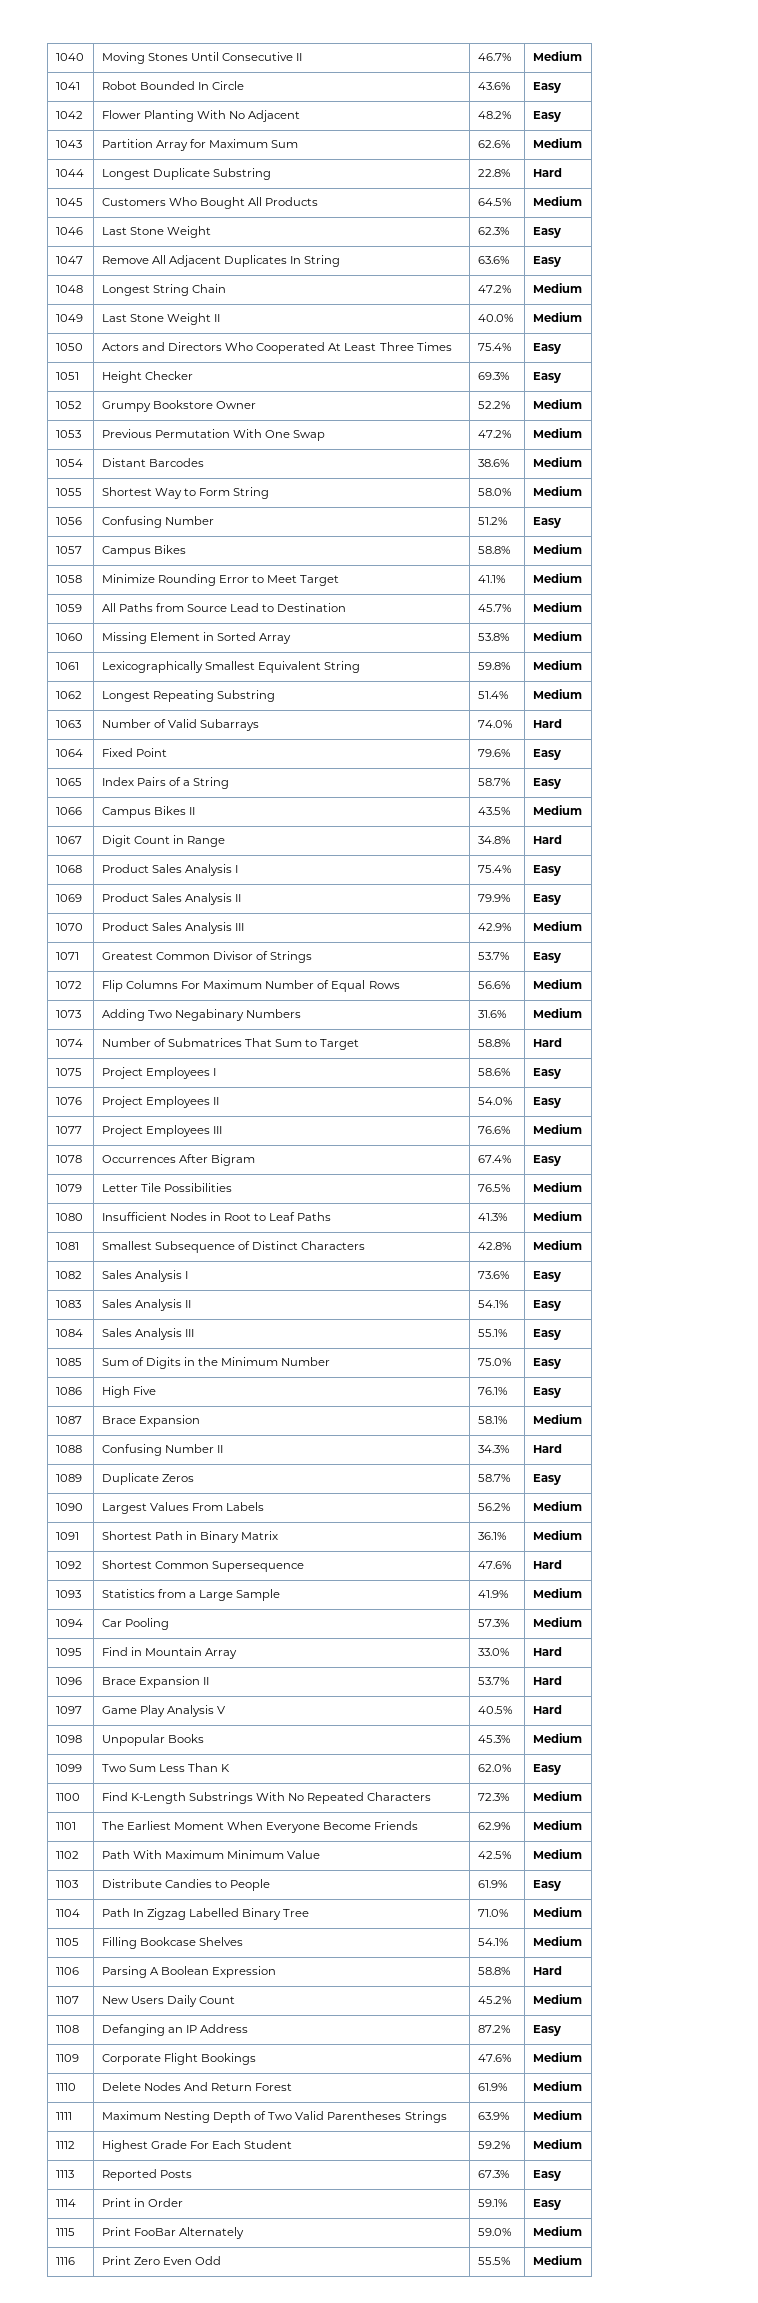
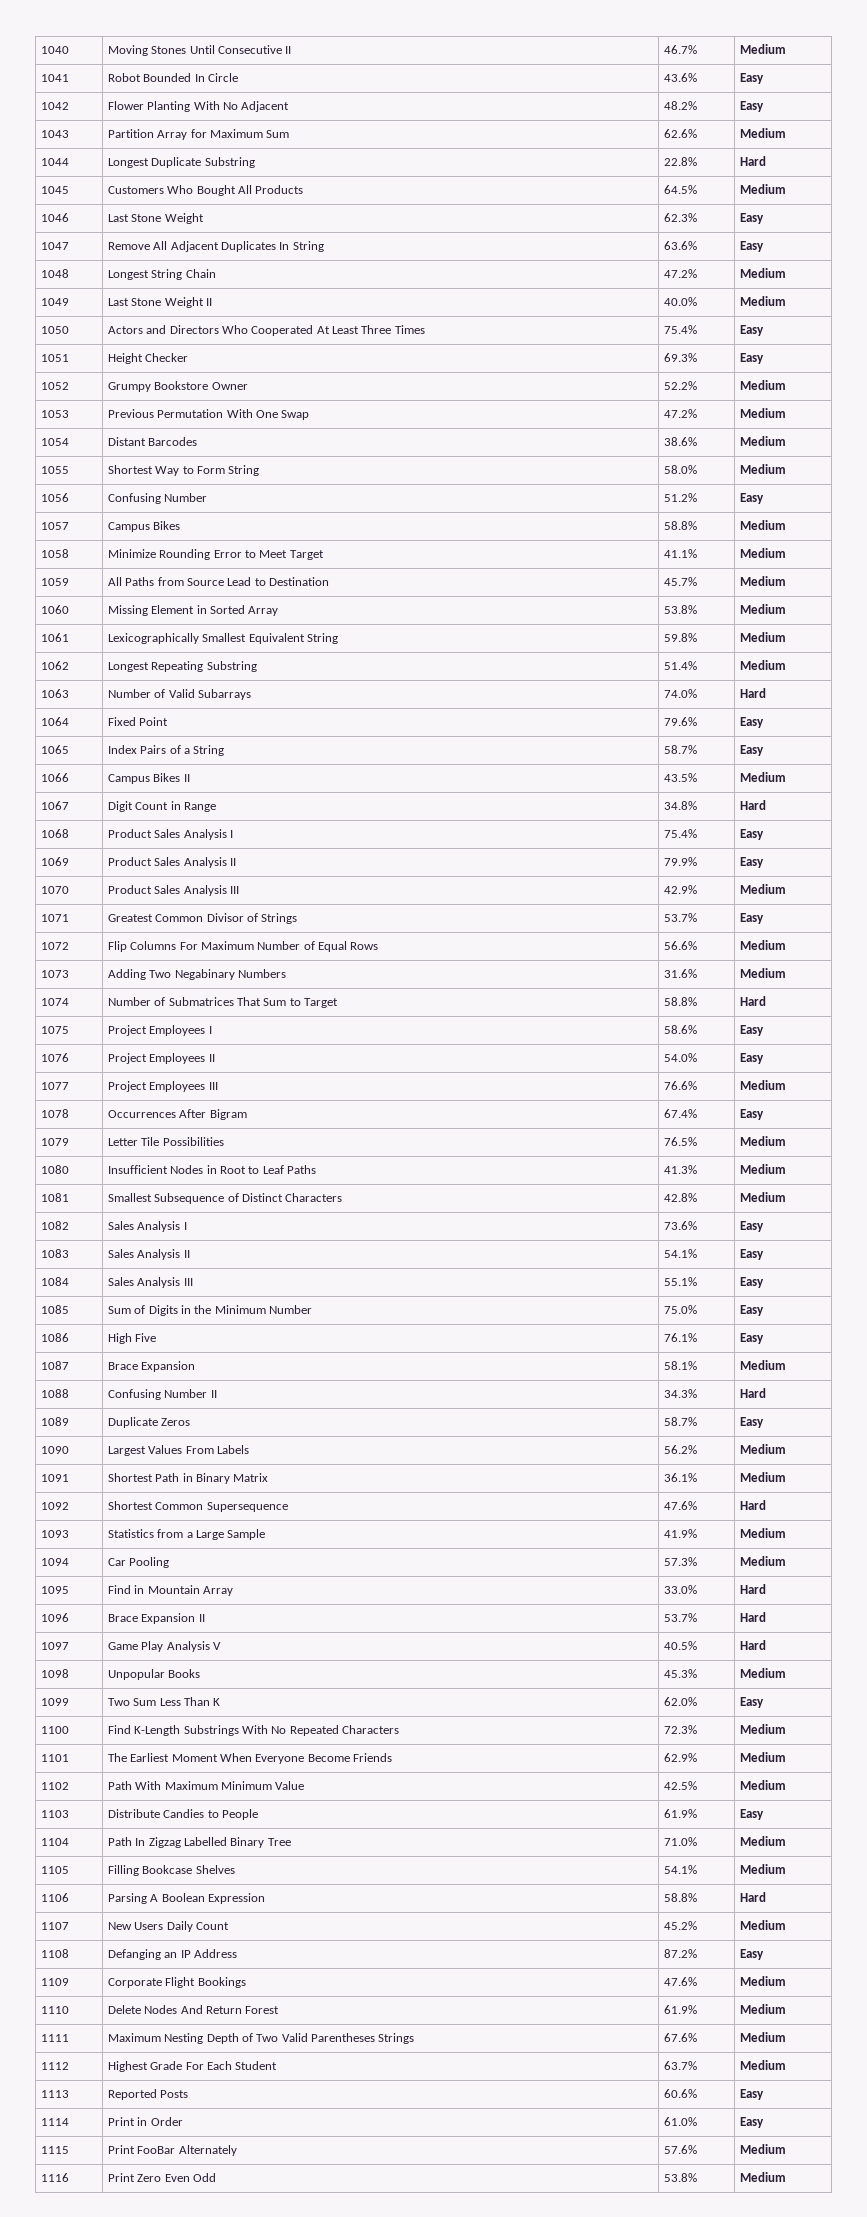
- 1111 | Maximum Nesting Depth of Two Valid Parentheses Strings | 63.9% | Medium
+ 1111 | Maximum Nesting Depth of Two Valid Parentheses Strings | 67.6% | Medium
- 1112 | Highest Grade For Each Student | 59.2% | Medium
+ 1112 | Highest Grade For Each Student | 63.7% | Medium
- 1113 | Reported Posts | 67.3% | Easy
+ 1113 | Reported Posts | 60.6% | Easy
- 1114 | Print in Order | 59.1% | Easy
+ 1114 | Print in Order | 61.0% | Easy
- 1115 | Print FooBar Alternately | 59.0% | Medium
+ 1115 | Print FooBar Alternately | 57.6% | Medium
- 1116 | Print Zero Even Odd | 55.5% | Medium
+ 1116 | Print Zero Even Odd | 53.8% | Medium

